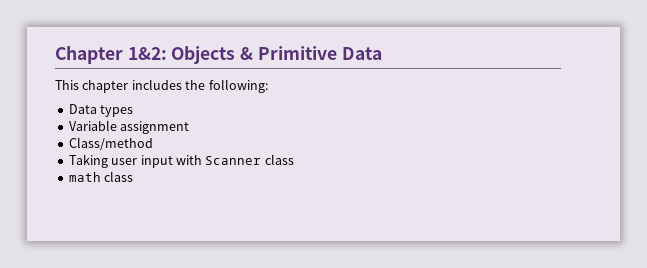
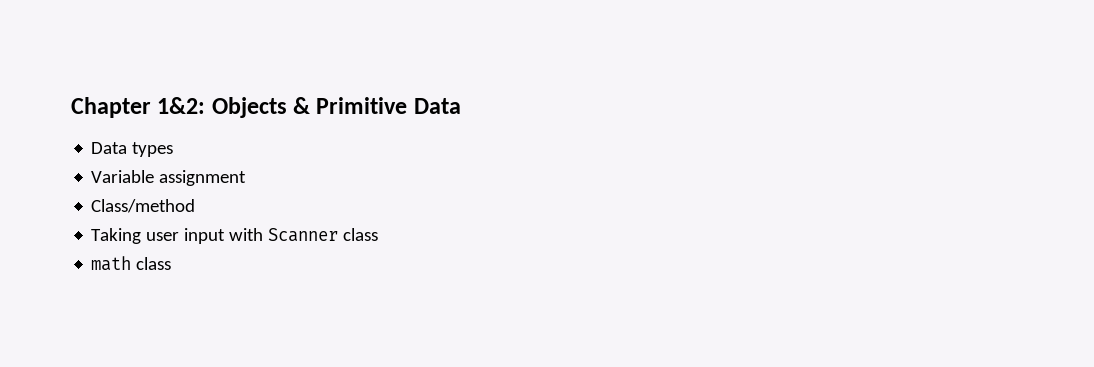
- This chapter includes the following:

